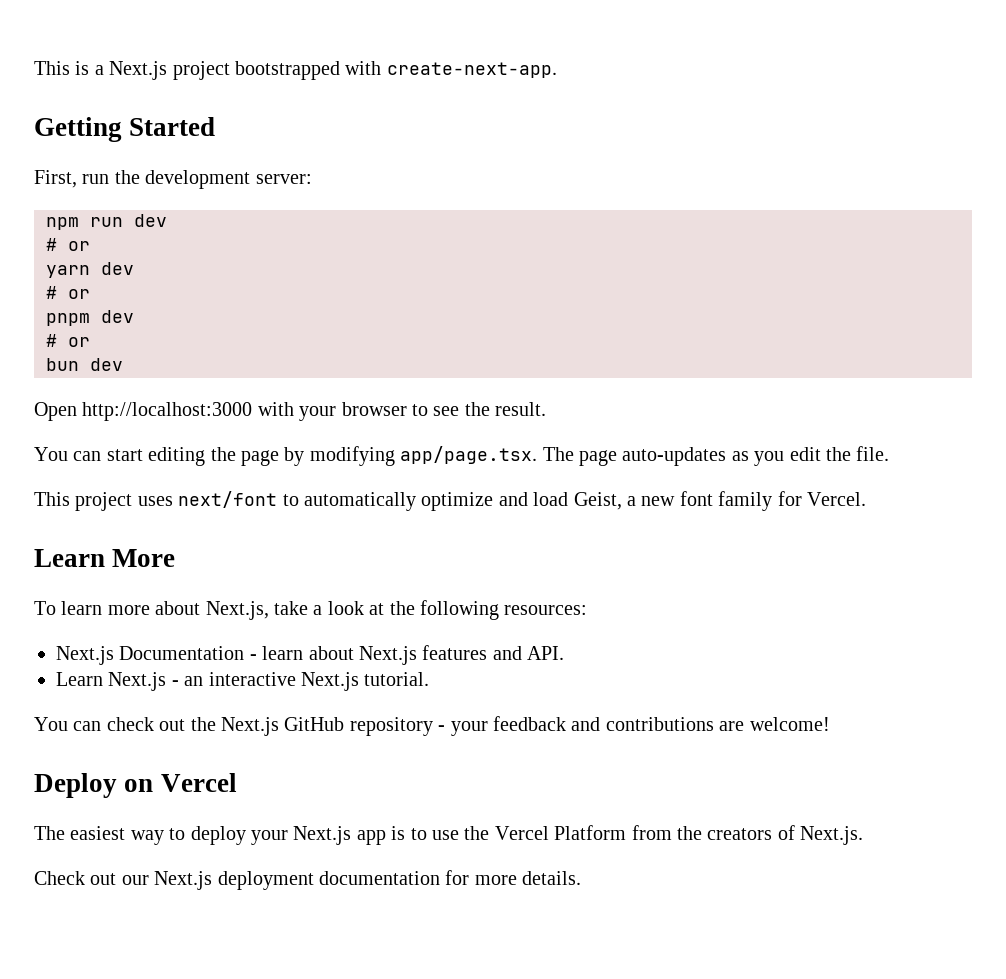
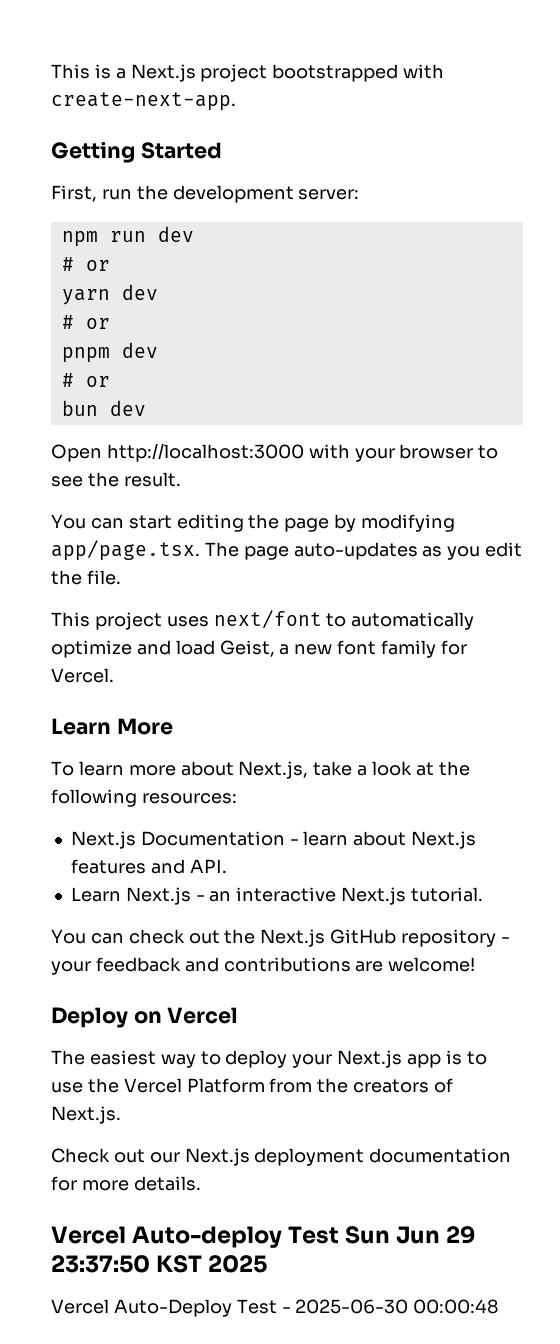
+ Vercel Auto-deploy Test Sun Jun 29 23:37:50 KST 2025
+ Vercel Auto-Deploy Test - 2025-06-30 00:00:48

